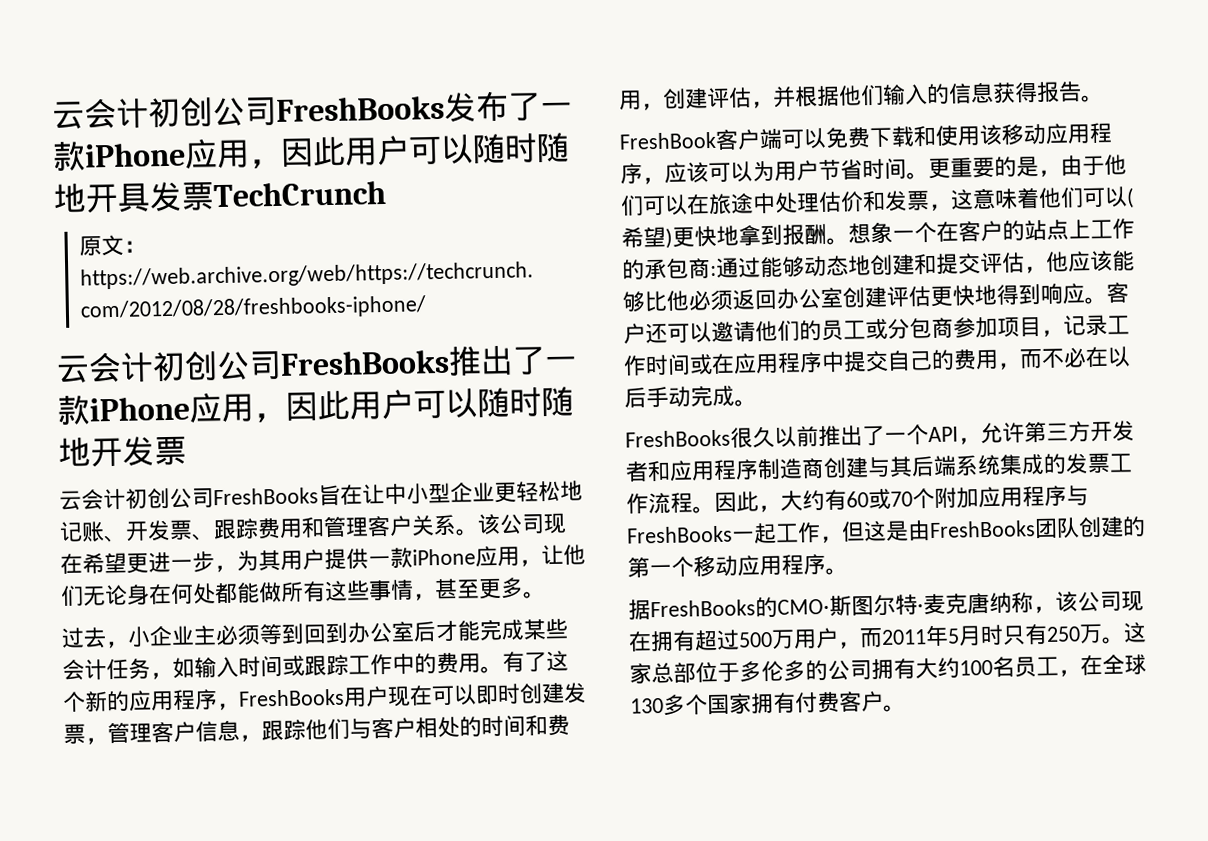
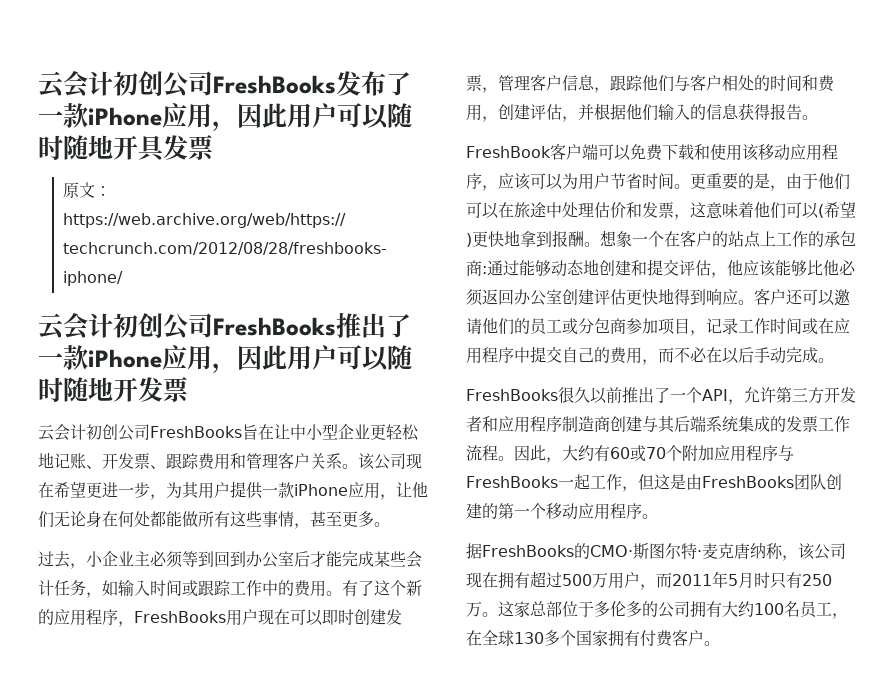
- 云会计初创公司FreshBooks发布了一款iPhone应用，因此用户可以随时随地开具发票TechCrunch
+ 云会计初创公司FreshBooks发布了一款iPhone应用，因此用户可以随时随地开具发票

